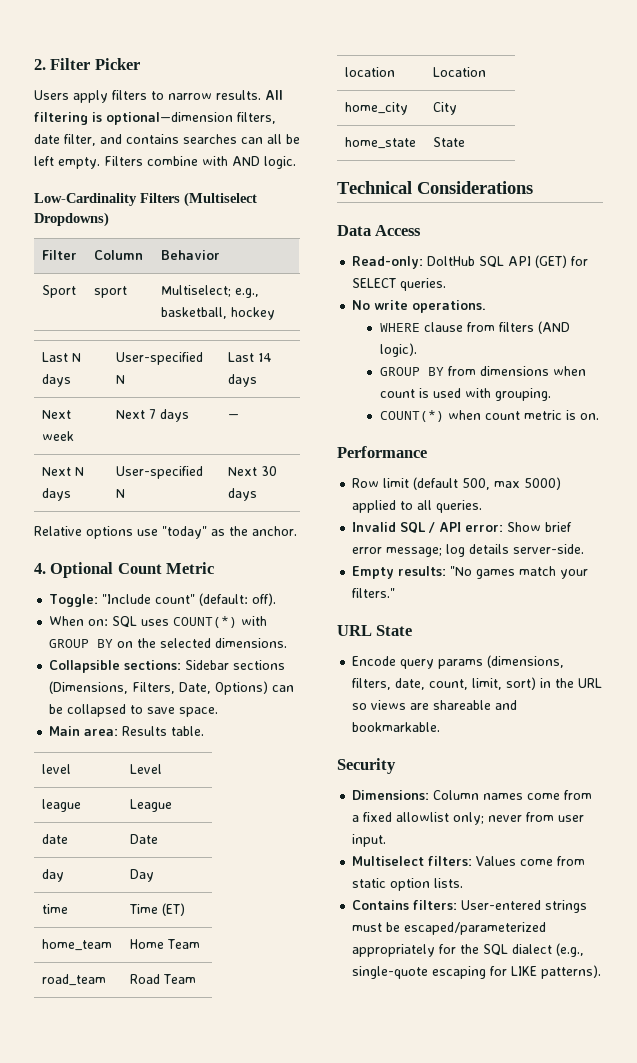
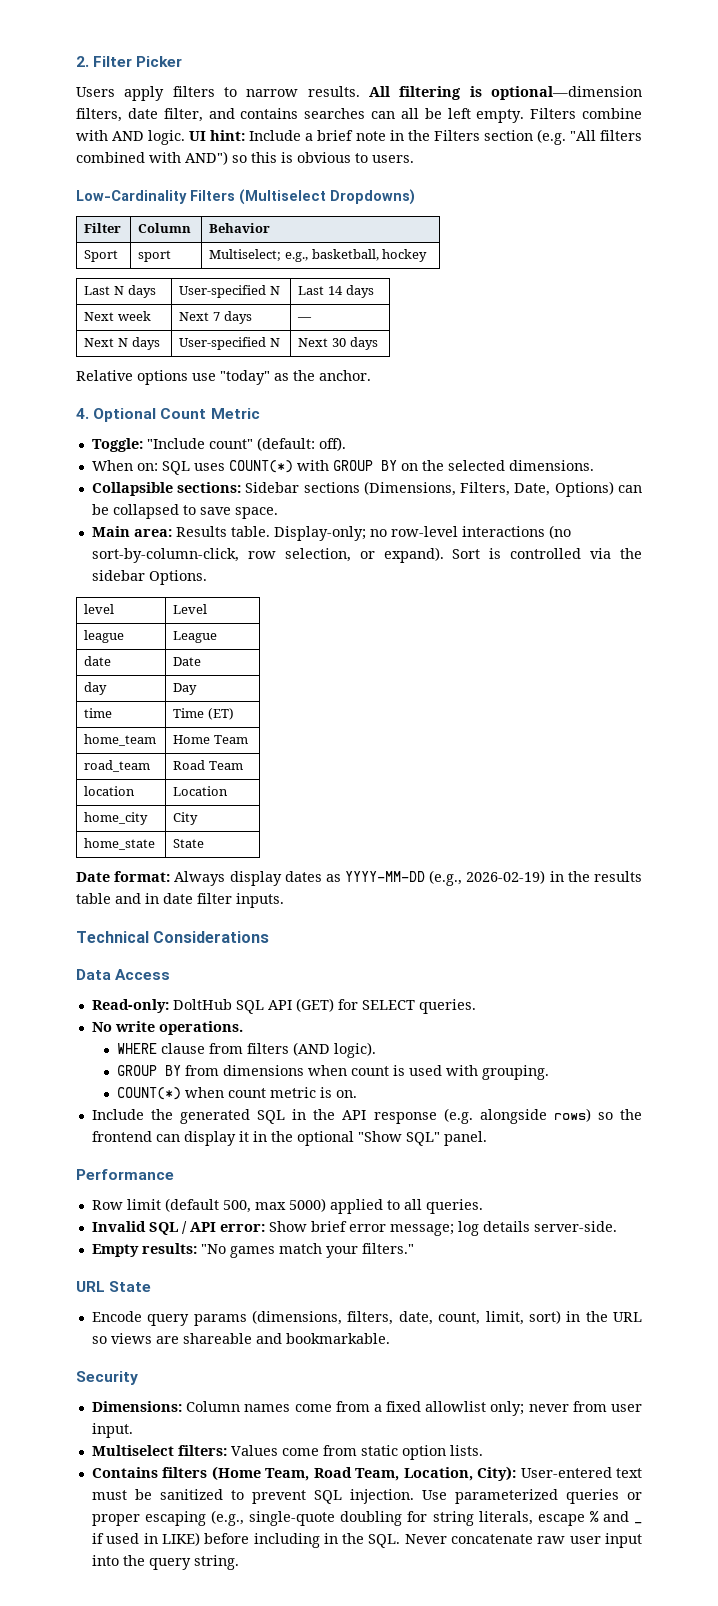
+ UI hint: Include a brief note in the Filters section (e.g. "All filters combined with AND") so this is obvious to users.
+ Display-only; no row-level interactions (no sort-by-column-click, row selection, or expand). Sort is controlled via the sidebar Options.
+ Date format: Always display dates as YYYY-MM-DD (e.g., 2026-02-19) in the results table and in date filter inputs.
+ Include the generated SQL in the API response (e.g. alongside rows) so the frontend can display it in the optional "Show SQL" panel.
- Contains filters: User-entered strings must be escaped/parameterized appropriately for the SQL dialect (e.g., single-quote escaping for LIKE patterns).
+ Contains filters (Home Team, Road Team, Location, City): User-entered text must be sanitized to prevent SQL injection. Use parameterized queries or proper escaping (e.g., single-quote doubling for string literals, escape % and _ if used in LIKE) before including in the SQL. Never concatenate raw user input into the query string.

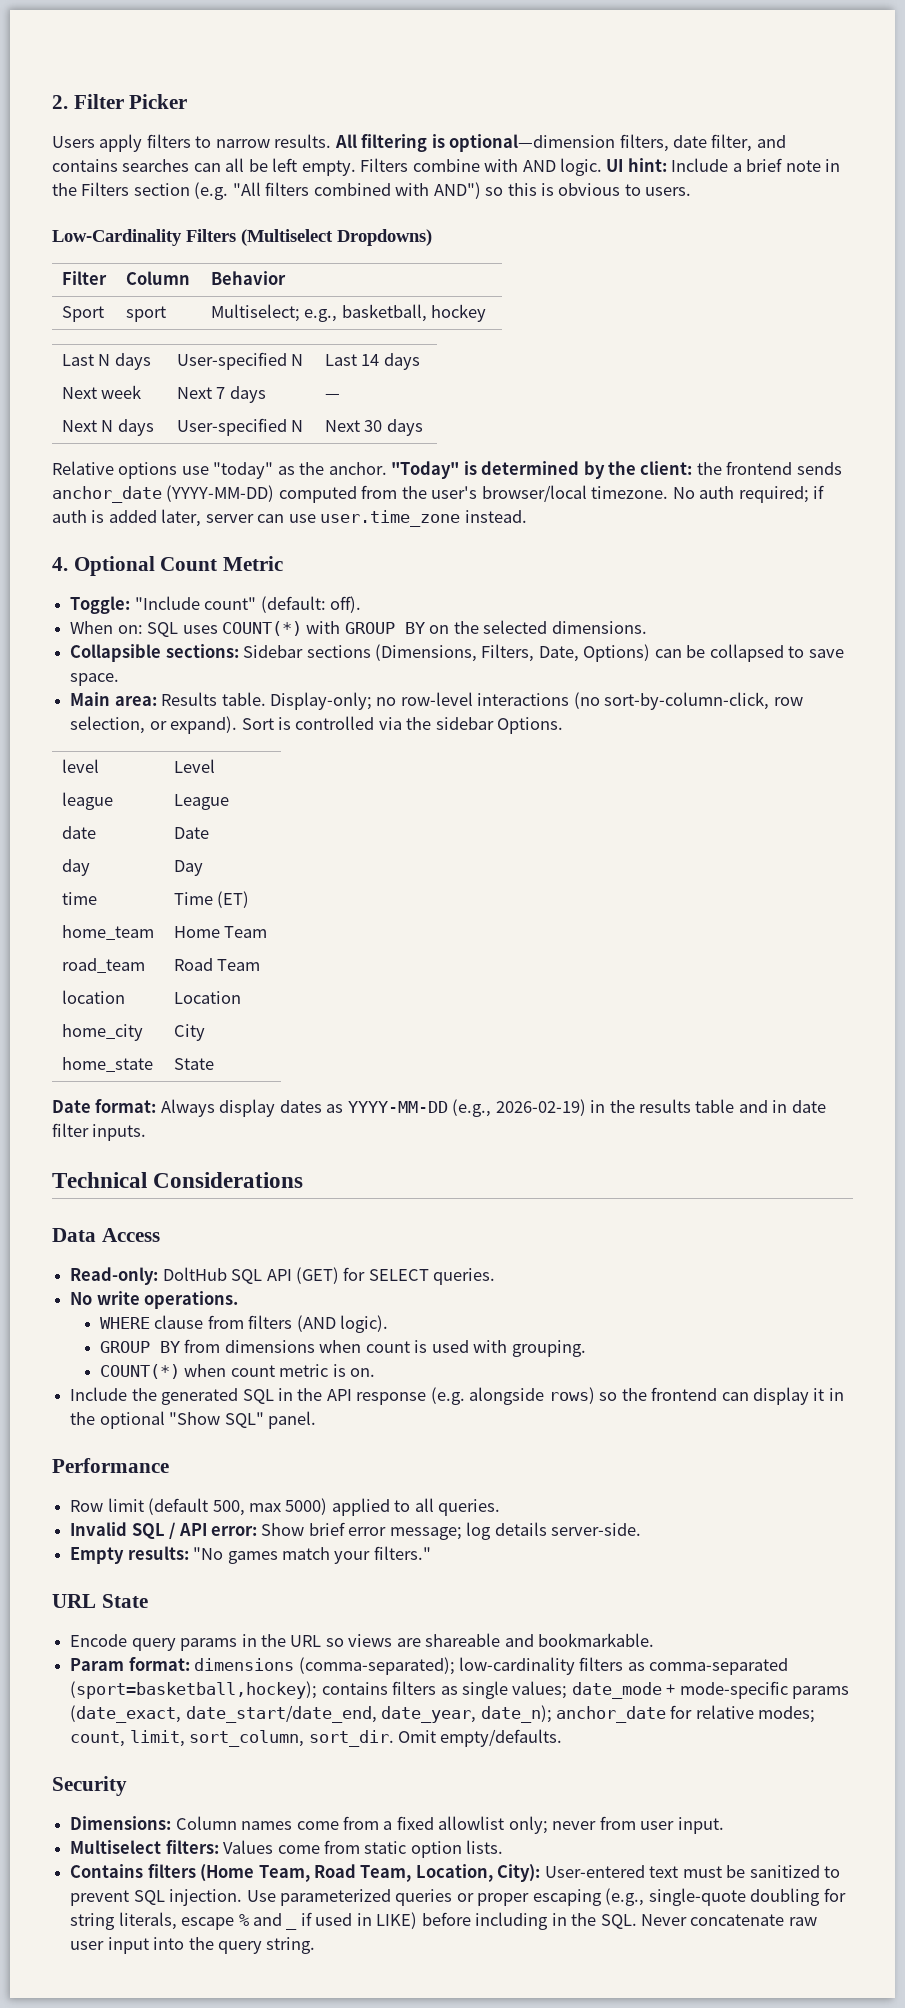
+ "Today" is determined by the client: the frontend sends anchor_date (YYYY-MM-DD) computed from the user's browser/local timezone. No auth required; if auth is added later, server can use user.time_zone instead.
- Encode query params (dimensions, filters, date, count, limit, sort) in the URL so views are shareable and bookmarkable.
+ Encode query params in the URL so views are shareable and bookmarkable.
+ Param format: dimensions (comma-separated); low-cardinality filters as comma-separated (sport=basketball,hockey); contains filters as single values; date_mode + mode-specific params (date_exact, date_start/date_end, date_year, date_n); anchor_date for relative modes; count, limit, sort_column, sort_dir. Omit empty/defaults.

